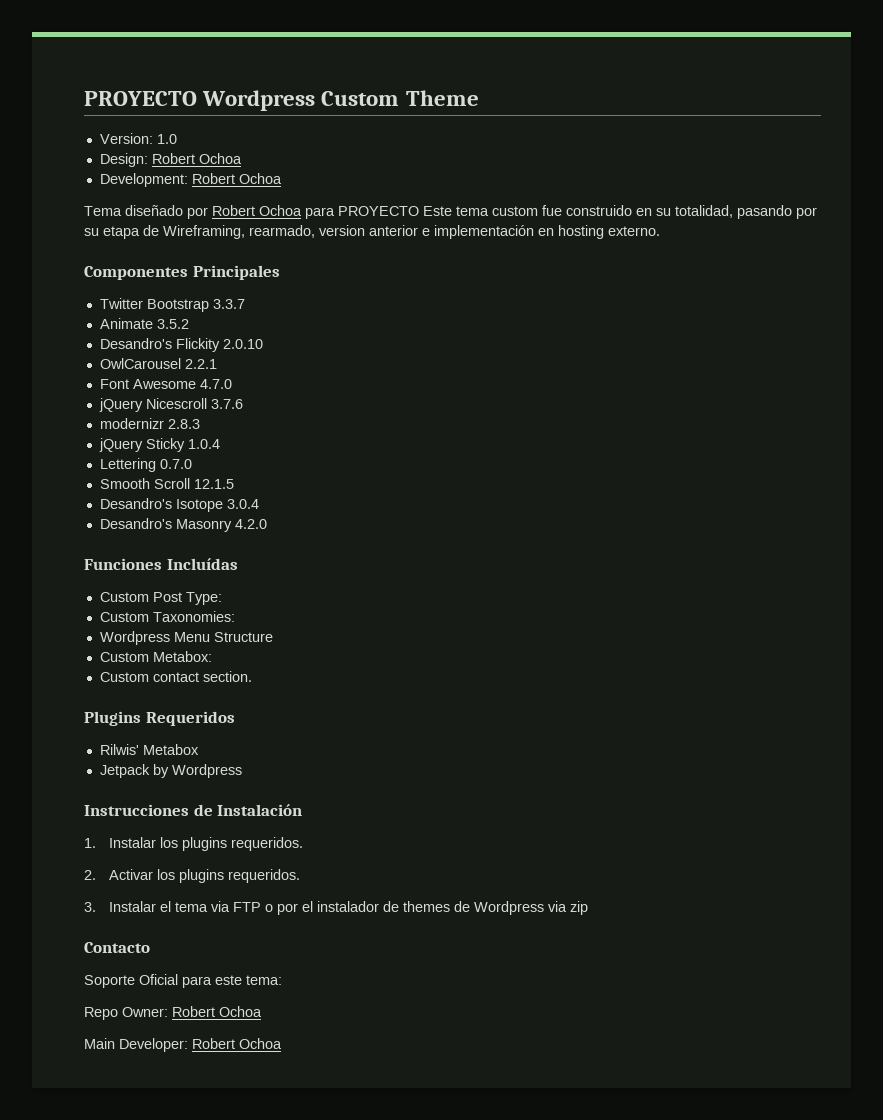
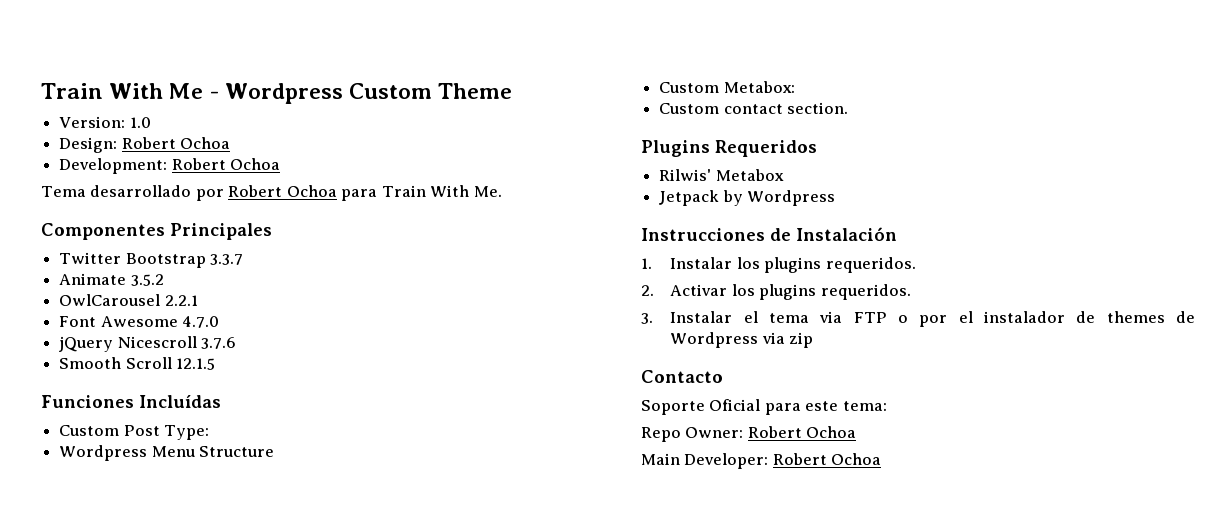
- PROYECTO Wordpress Custom Theme
+ Train With Me - Wordpress Custom Theme
- Tema diseñado por Robert Ochoa para PROYECTO Este tema custom fue construido en su totalidad, pasando por su etapa de Wireframing, rearmado, version anterior e implementación en hosting externo.
+ Tema desarrollado por Robert Ochoa para Train With Me.
- Desandro's Flickity 2.0.10
- modernizr 2.8.3
- jQuery Sticky 1.0.4
- Lettering 0.7.0
  Smooth Scroll 12.1.5
- Desandro's Isotope 3.0.4
- Desandro's Masonry 4.2.0
- Custom Taxonomies:

